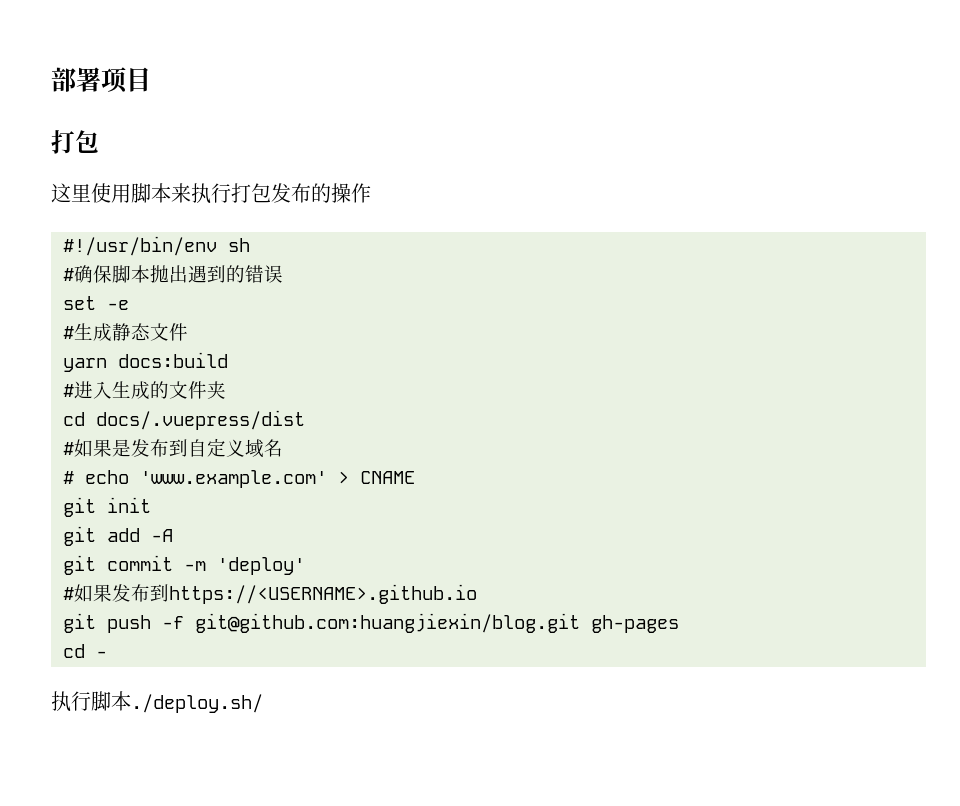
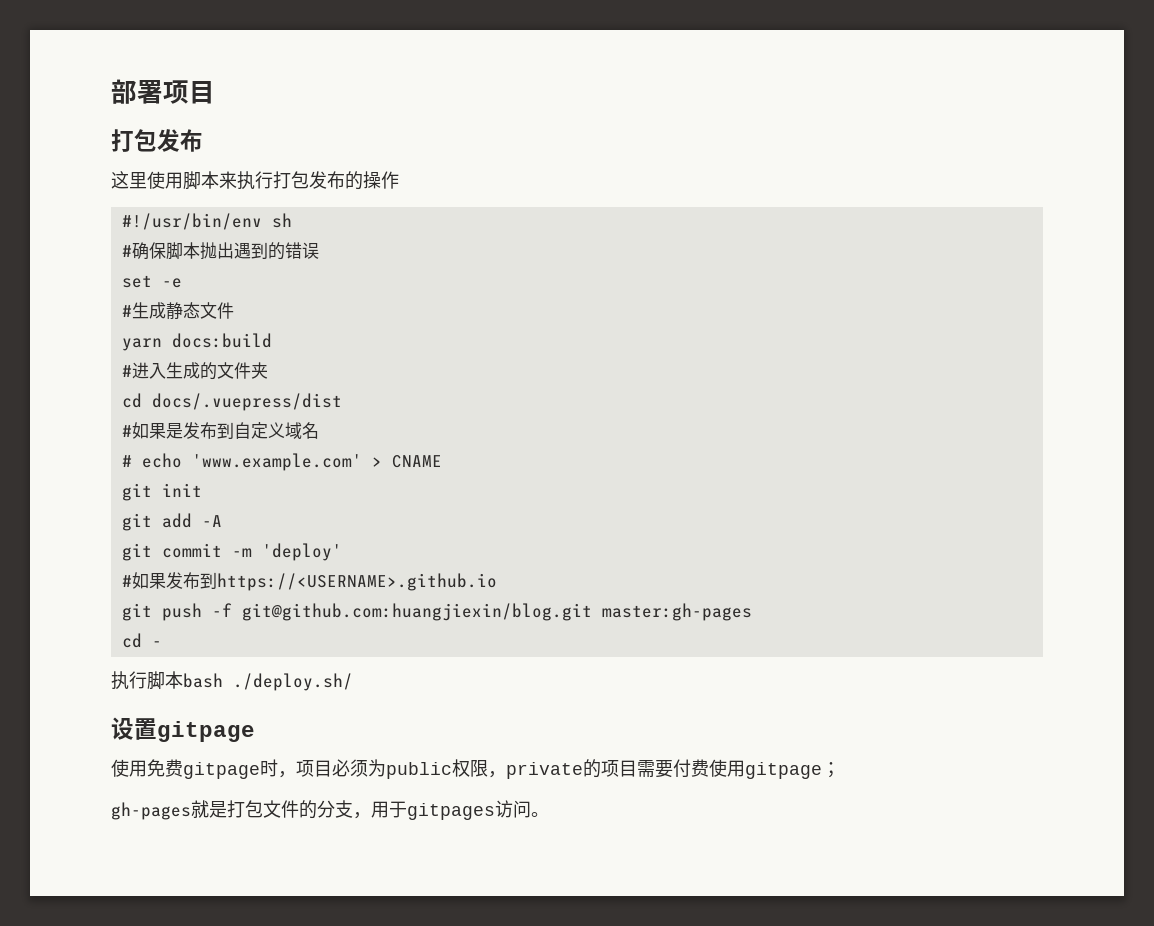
  部署项目
- 打包
+ 打包发布
- git push -f git@github.com:huangjiexin/blog.git gh-pages
+ git push -f git@github.com:huangjiexin/blog.git master:gh-pages
- 执行脚本./deploy.sh/
+ 执行脚本bash ./deploy.sh/
+ 设置gitpage
+ 使用免费gitpage时，项目必须为public权限，private的项目需要付费使用gitpage；
+ gh-pages就是打包文件的分支，用于gitpages访问。

